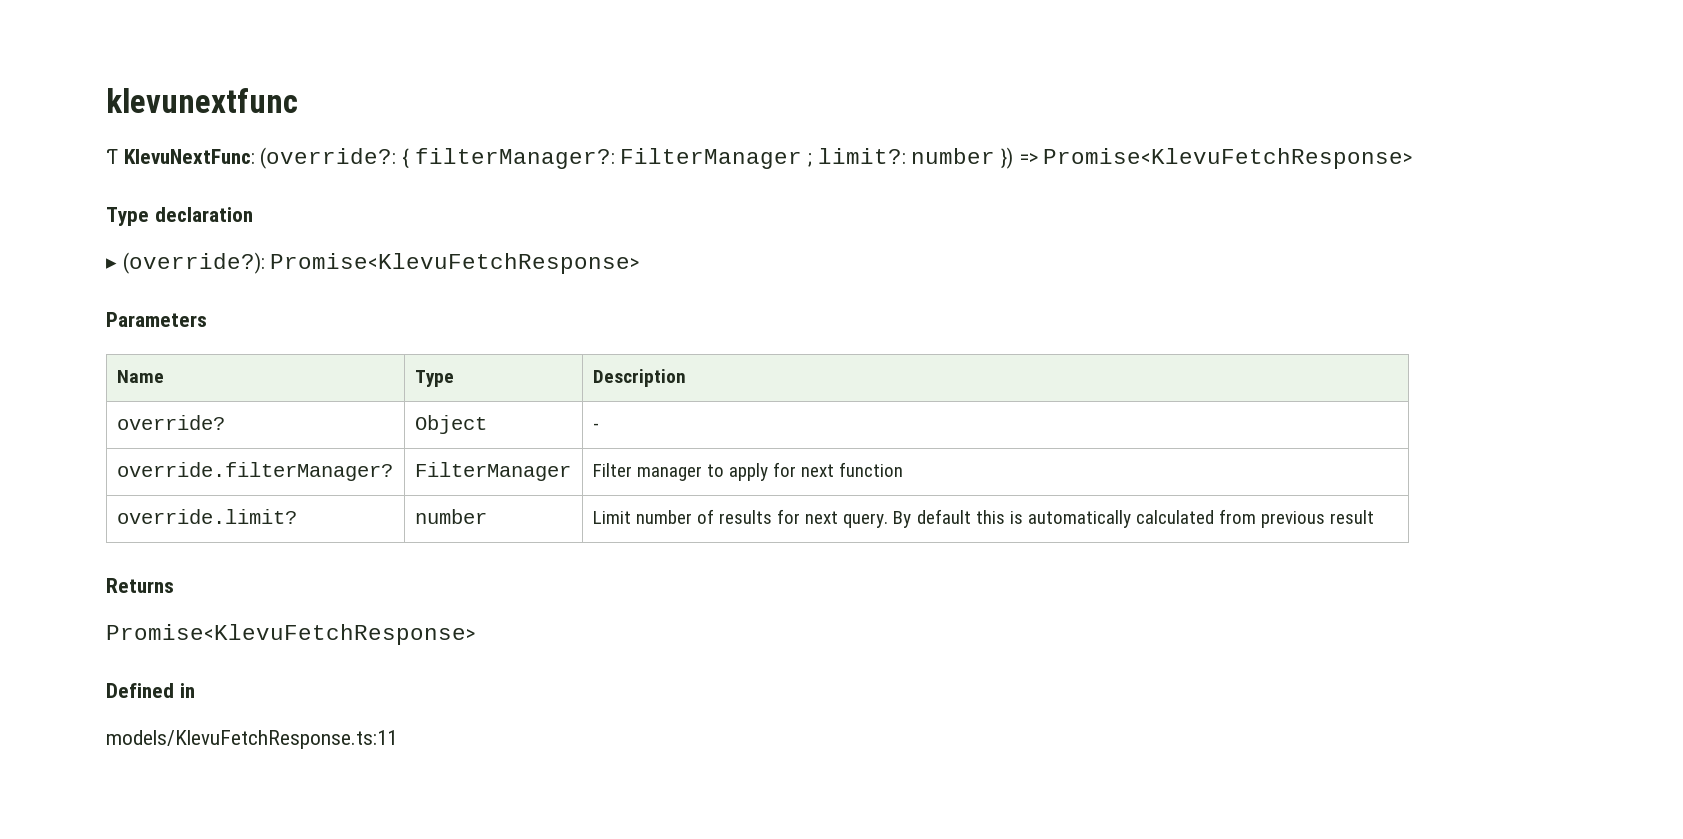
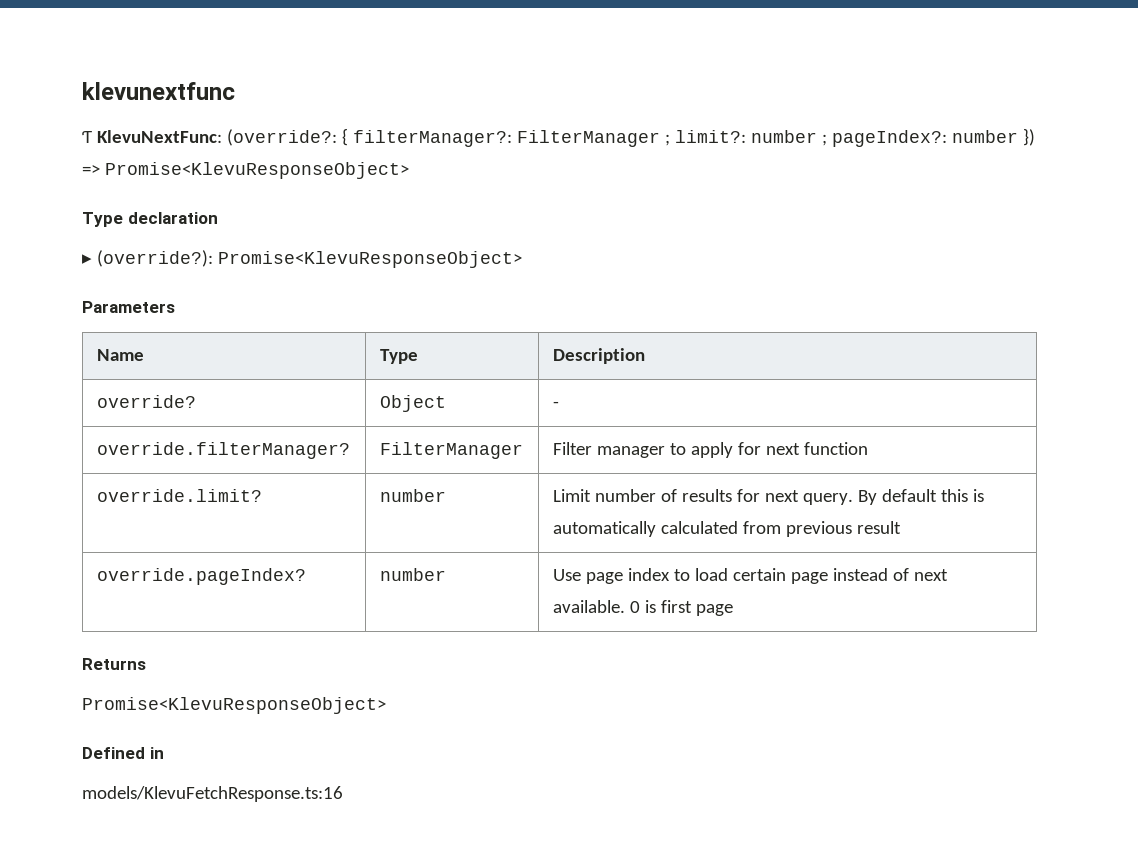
- Ƭ KlevuNextFunc: (override?: { filterManager?: FilterManager ; limit?: number }) => Promise<KlevuFetchResponse>
+ Ƭ KlevuNextFunc: (override?: { filterManager?: FilterManager ; limit?: number ; pageIndex?: number }) => Promise<KlevuResponseObject>
- ▸ (override?): Promise<KlevuFetchResponse>
+ ▸ (override?): Promise<KlevuResponseObject>
+ override.pageIndex? | number | Use page index to load certain page instead of next available. 0 is first page
  Returns
- Promise<KlevuFetchResponse>
+ Promise<KlevuResponseObject>
- models/KlevuFetchResponse.ts:11
+ models/KlevuFetchResponse.ts:16

